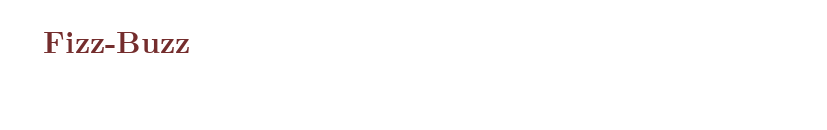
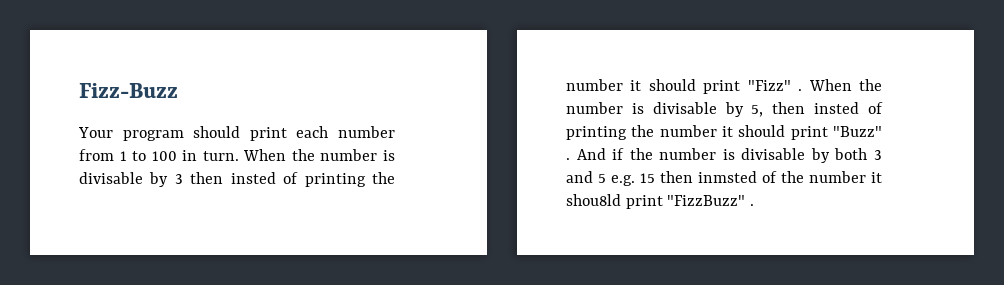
+ Your program should print each number from 1 to 100 in turn. When the number is divisable by 3 then insted of printing the number it should print "Fizz" . When the number is divisable by 5, then insted of printing the number it should print "Buzz" . And if the number is divisable by both 3 and 5 e.g. 15 then inmsted of the number it shou8ld print "FizzBuzz" .

